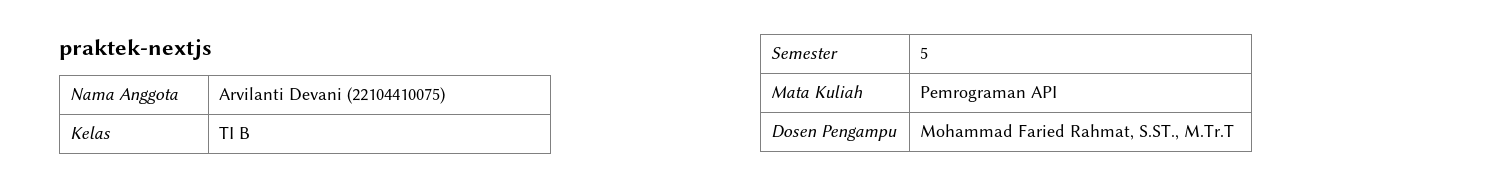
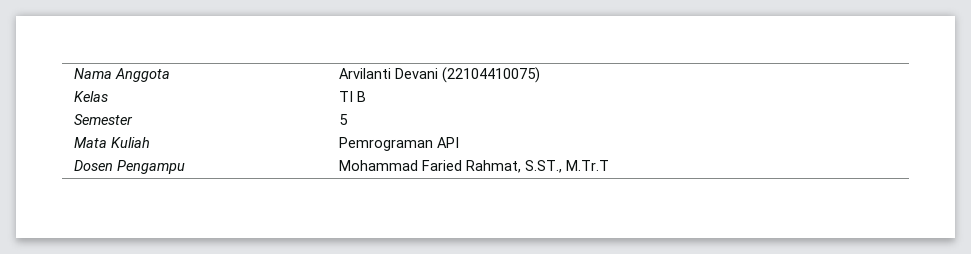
- praktek-nextjs

